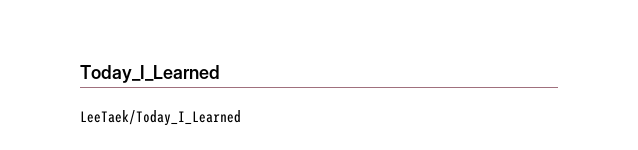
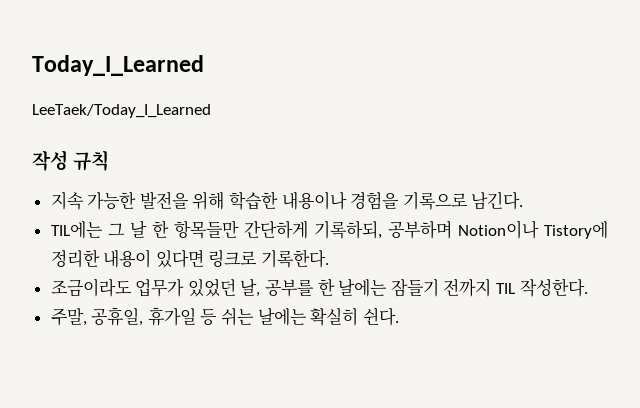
+ 작성 규칙
+ 지속 가능한 발전을 위해 학습한 내용이나 경험을 기록으로 남긴다.
+ TIL에는 그 날 한 항목들만 간단하게 기록하되, 공부하며 Notion이나 Tistory에 정리한 내용이 있다면 링크로 기록한다.
+ 조금이라도 업무가 있었던 날, 공부를 한 날에는 잠들기 전까지 TIL 작성한다.
+ 주말, 공휴일, 휴가일 등 쉬는 날에는 확실히 쉰다.

